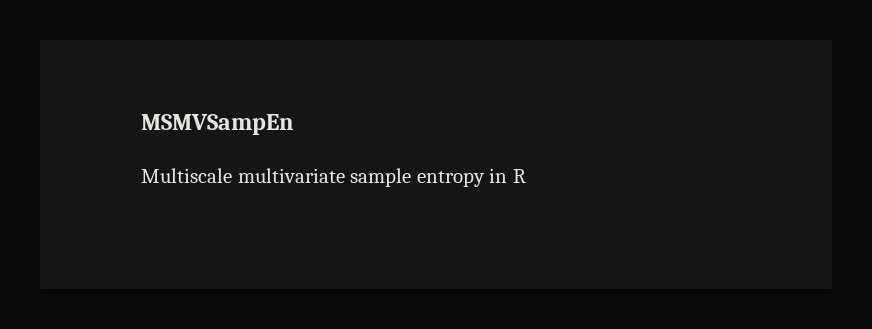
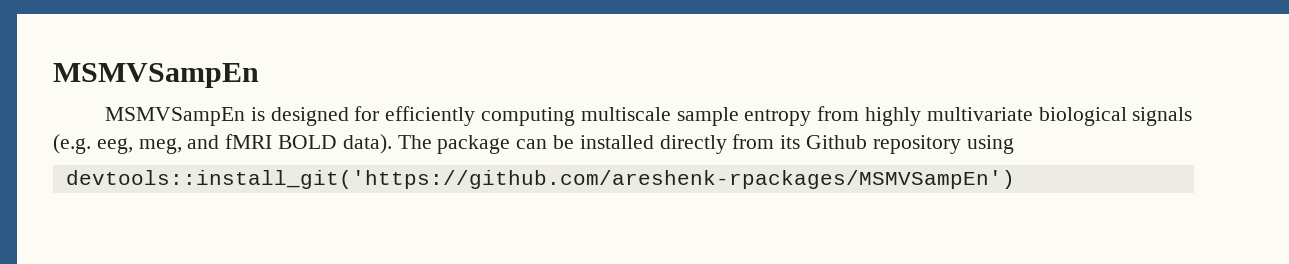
- Multiscale multivariate sample entropy in R
+ MSMVSampEn is designed for efficiently computing multiscale sample entropy from highly multivariate biological signals (e.g. eeg, meg, and fMRI BOLD data). The package can be installed directly from its Github repository using
+ devtools::install_git('https://github.com/areshenk-rpackages/MSMVSampEn')

